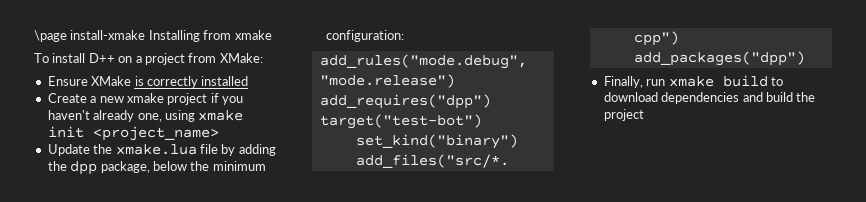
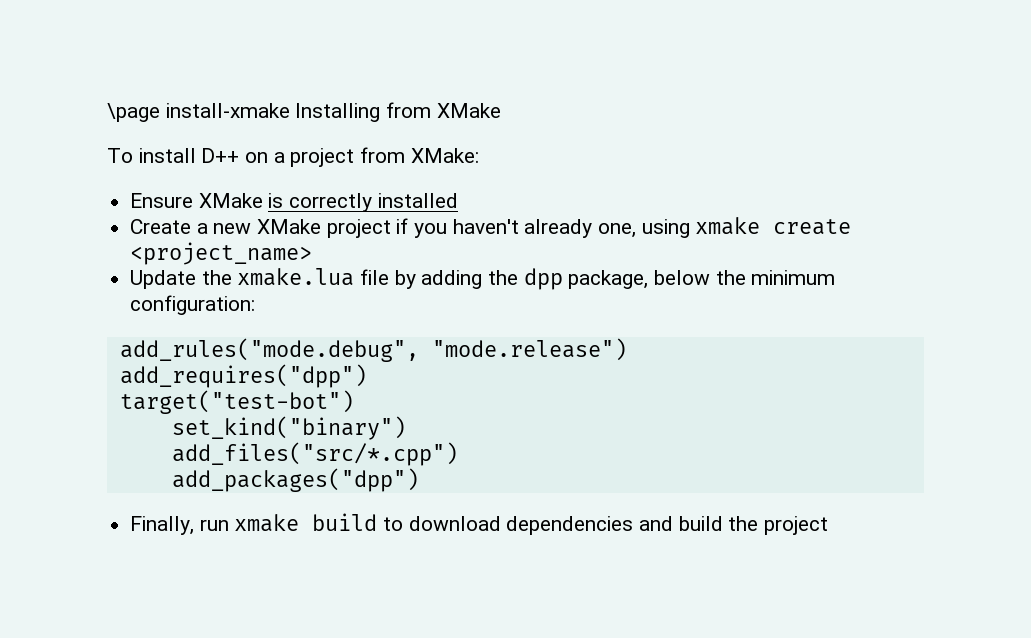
- \page install-xmake Installing from xmake
+ \page install-xmake Installing from XMake
- Create a new xmake project if you haven't already one, using xmake init <project_name>
+ Create a new XMake project if you haven't already one, using xmake create <project_name>

